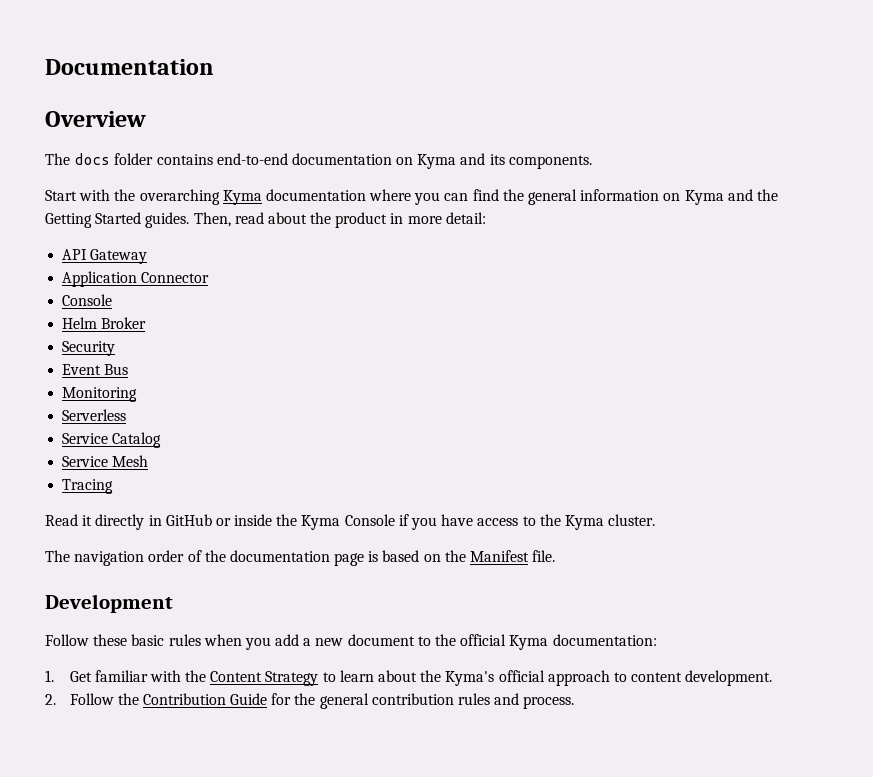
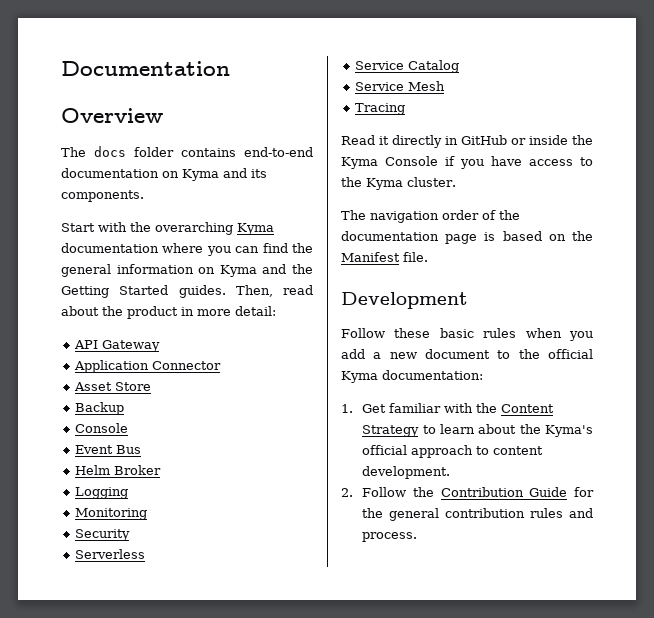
  Application Connector
+ Asset Store
+ Backup
  Console
+ Event Bus
- Security
- Event Bus
+ Logging
+ Security

